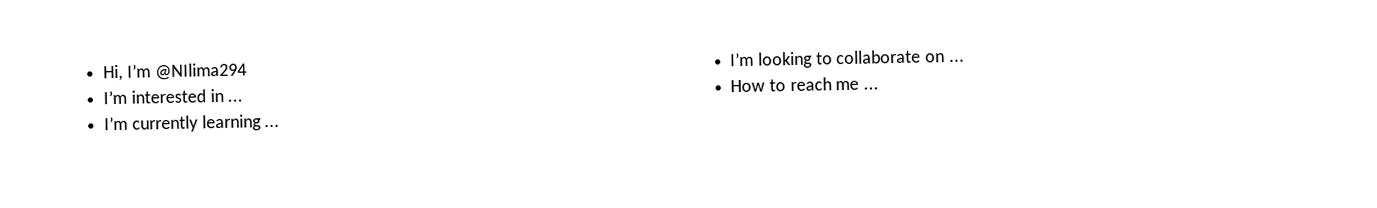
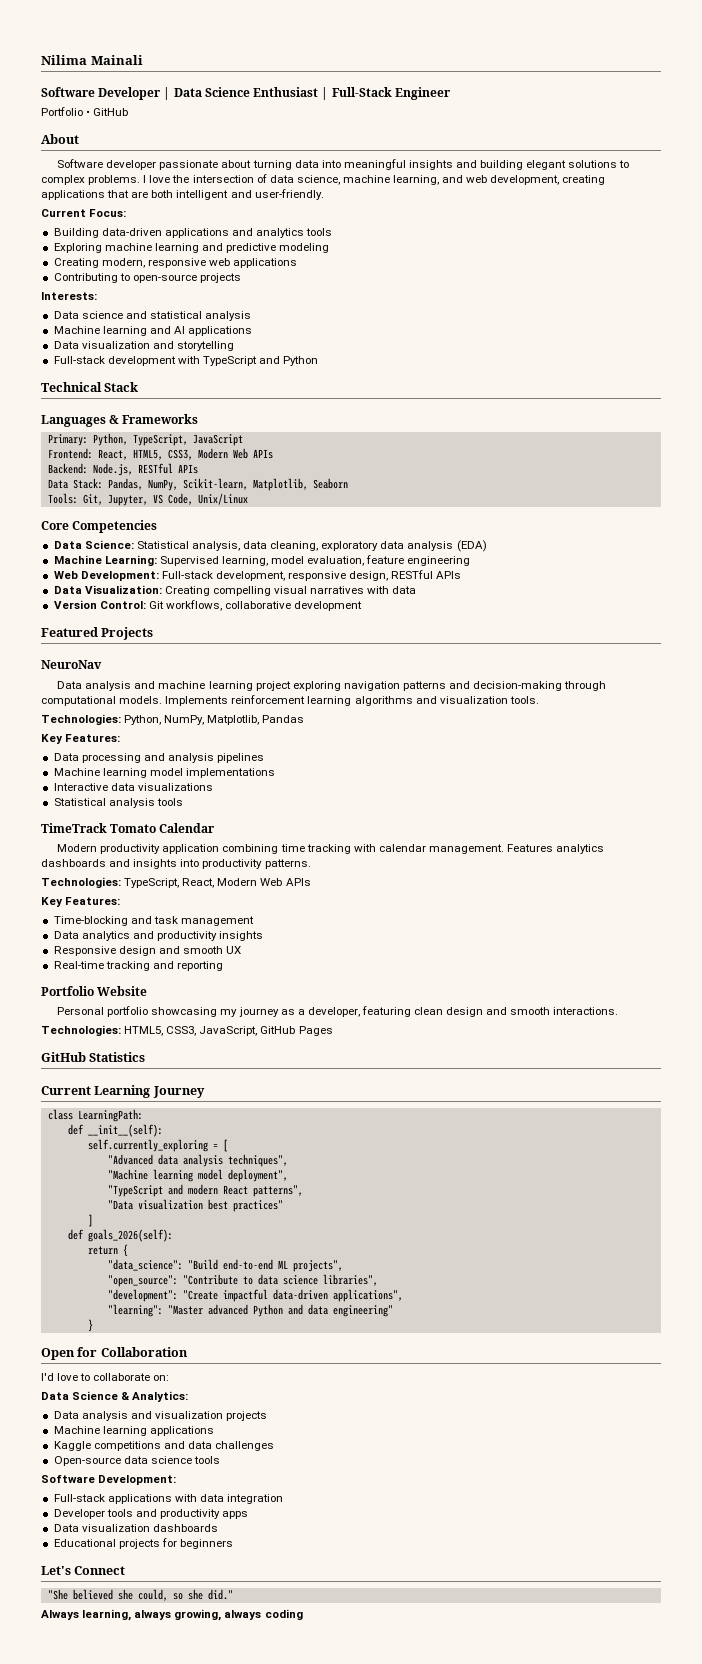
- Hi, I’m @NIlima294
- I’m interested in ...
- I’m currently learning ...
- I’m looking to collaborate on ...
- How to reach me ...
+ Nilima Mainali
+ Software Developer | Data Science Enthusiast | Full-Stack Engineer
+ Portfolio • GitHub
+ About
+ Software developer passionate about turning data into meaningful insights and building elegant solutions to complex problems. I love the intersection of data science, machine learning, and web development, creating applications that are both intelligent and user-friendly.
+ Current Focus:
+ Building data-driven applications and analytics tools
+ Exploring machine learning and predictive modeling
+ Creating modern, responsive web applications
+ Contributing to open-source projects
+ Interests:
+ Data science and statistical analysis
+ Machine learning and AI applications
+ Data visualization and storytelling
+ Full-stack development with TypeScript and Python
+ Technical Stack
+ Languages & Frameworks
+ Primary: Python, TypeScript, JavaScript
+ Frontend: React, HTML5, CSS3, Modern Web APIs
+ Backend: Node.js, RESTful APIs
+ Data Stack: Pandas, NumPy, Scikit-learn, Matplotlib, Seaborn
+ Tools: Git, Jupyter, VS Code, Unix/Linux
+ Core Competencies
+ Data Science: Statistical analysis, data cleaning, exploratory data analysis (EDA)
+ Machine Learning: Supervised learning, model evaluation, feature engineering
+ Web Development: Full-stack development, responsive design, RESTful APIs
+ Data Visualization: Creating compelling visual narratives with data
+ Version Control: Git workflows, collaborative development
+ Featured Projects
+ NeuroNav
+ Data analysis and machine learning project exploring navigation patterns and decision-making through computational models. Implements reinforcement learning algorithms and visualization tools.
+ Technologies: Python, NumPy, Matplotlib, Pandas
+ Key Features:
+ Data processing and analysis pipelines
+ Machine learning model implementations
+ Interactive data visualizations
+ Statistical analysis tools
+ TimeTrack Tomato Calendar
+ Modern productivity application combining time tracking with calendar management. Features analytics dashboards and insights into productivity patterns.
+ Technologies: TypeScript, React, Modern Web APIs
+ Key Features:
+ Time-blocking and task management
+ Data analytics and productivity insights
+ Responsive design and smooth UX
+ Real-time tracking and reporting
+ Portfolio Website
+ Personal portfolio showcasing my journey as a developer, featuring clean design and smooth interactions.
+ Technologies: HTML5, CSS3, JavaScript, GitHub Pages
+ GitHub Statistics
+ Current Learning Journey
+ class LearningPath:
+ def __init__(self):
+ self.currently_exploring = [
+ "Advanced data analysis techniques",
+ "Machine learning model deployment",
+ "TypeScript and modern React patterns",
+ "Data visualization best practices"
+ ]
+ def goals_2026(self):
+ return {
+ "data_science": "Build end-to-end ML projects",
+ "open_source": "Contribute to data science libraries",
+ "development": "Create impactful data-driven applications",
+ "learning": "Master advanced Python and data engineering"
+ }
+ Open for Collaboration
+ I'd love to collaborate on:
+ Data Science & Analytics:
+ Data analysis and visualization projects
+ Machine learning applications
+ Kaggle competitions and data challenges
+ Open-source data science tools
+ Software Development:
+ Full-stack applications with data integration
+ Developer tools and productivity apps
+ Data visualization dashboards
+ Educational projects for beginners
+ Let's Connect
+ "She believed she could, so she did."
+ Always learning, always growing, always coding

